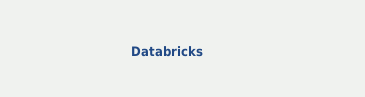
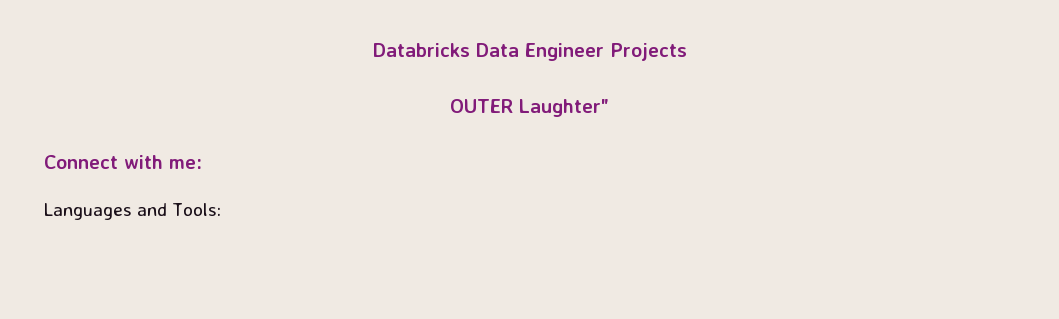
- Databricks
+ Databricks Data Engineer Projects
+ OUTER Laughter"
+ Connect with me:
+ Languages and Tools:

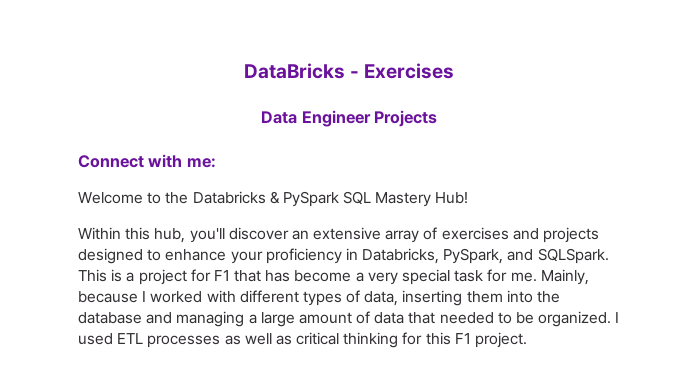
- Databricks Data Engineer Projects
+ DataBricks - Exercises
+ Data Engineer Projects
- OUTER Laughter"
- Languages and Tools:
+ Welcome to the Databricks & PySpark SQL Mastery Hub!
+ Within this hub, you'll discover an extensive array of exercises and projects designed to enhance your proficiency in Databricks, PySpark, and SQLSpark. This is a project for F1 that has become a very special task for me. Mainly, because I worked with different types of data, inserting them into the database and managing a large amount of data that needed to be organized. I used ETL processes as well as critical thinking for this F1 project.

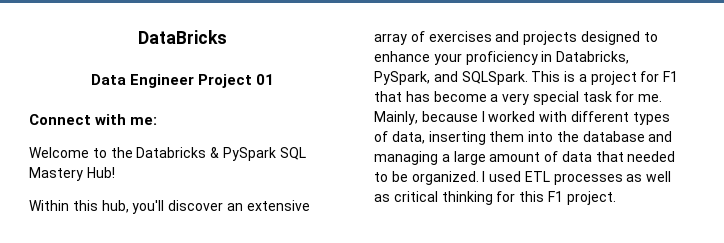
- DataBricks - Exercises
+ DataBricks
- Data Engineer Projects
+ Data Engineer Project 01

